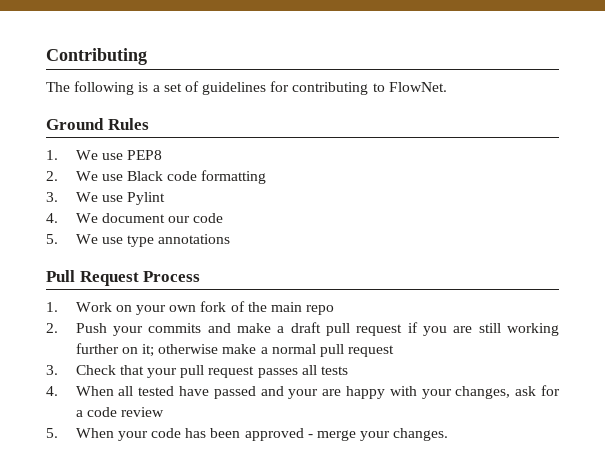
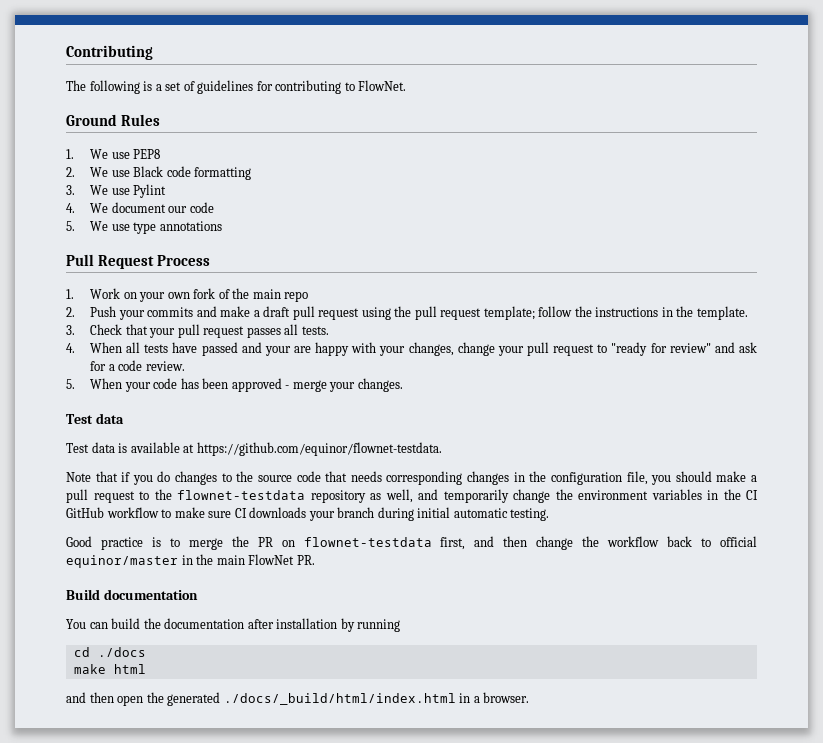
- 2. Push your commits and make a draft pull request if you are still working further on it; otherwise make a normal pull request
+ 2. Push your commits and make a draft pull request using the pull request template; follow the instructions in the template.
- 3. Check that your pull request passes all tests
+ 3. Check that your pull request passes all tests.
- 4. When all tested have passed and your are happy with your changes, ask for a code review
+ 4. When all tests have passed and your are happy with your changes, change your pull request to "ready for review" and ask for a code review.
  5. When your code has been approved - merge your changes.
+ Test data
+ Test data is available at https://github.com/equinor/flownet-testdata.
+ Note that if you do changes to the source code that needs corresponding changes in the configuration file, you should make a pull request to the flownet-testdata repository as well, and temporarily change the environment variables in the CI GitHub workflow to make sure CI downloads your branch during initial automatic testing.
+ Good practice is to merge the PR on flownet-testdata first, and then change the workflow back to official equinor/master in the main FlowNet PR.
+ Build documentation
+ You can build the documentation after installation by running
+ cd ./docs
+ make html
+ and then open the generated ./docs/_build/html/index.html in a browser.

